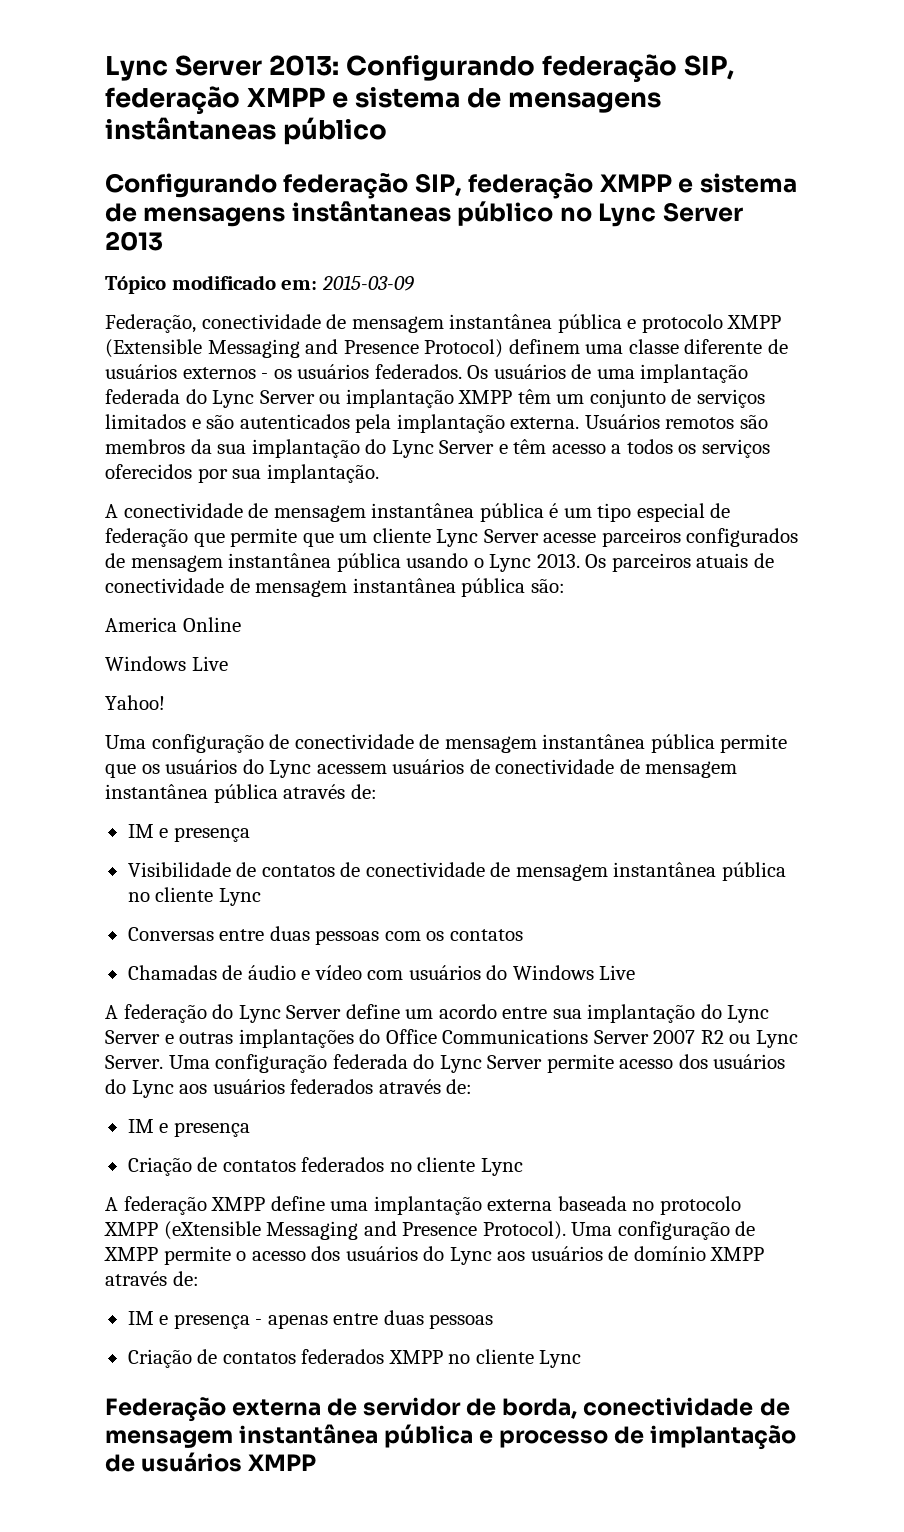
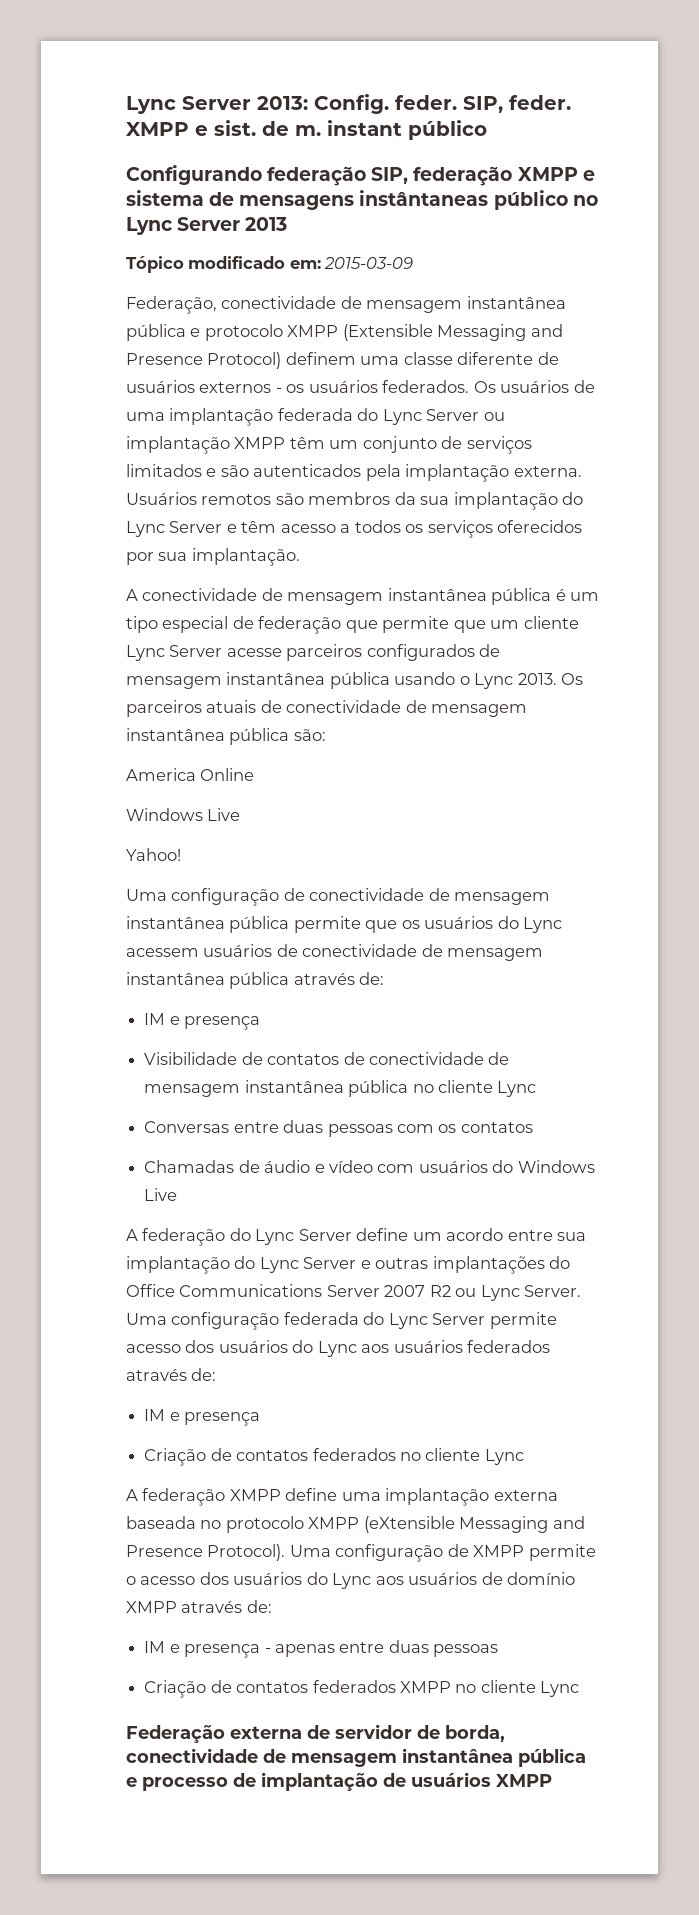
- Lync Server 2013: Configurando federação SIP, federação XMPP e sistema de mensagens instântaneas público
+ Lync Server 2013: Config. feder. SIP, feder. XMPP e sist. de m. instant público

